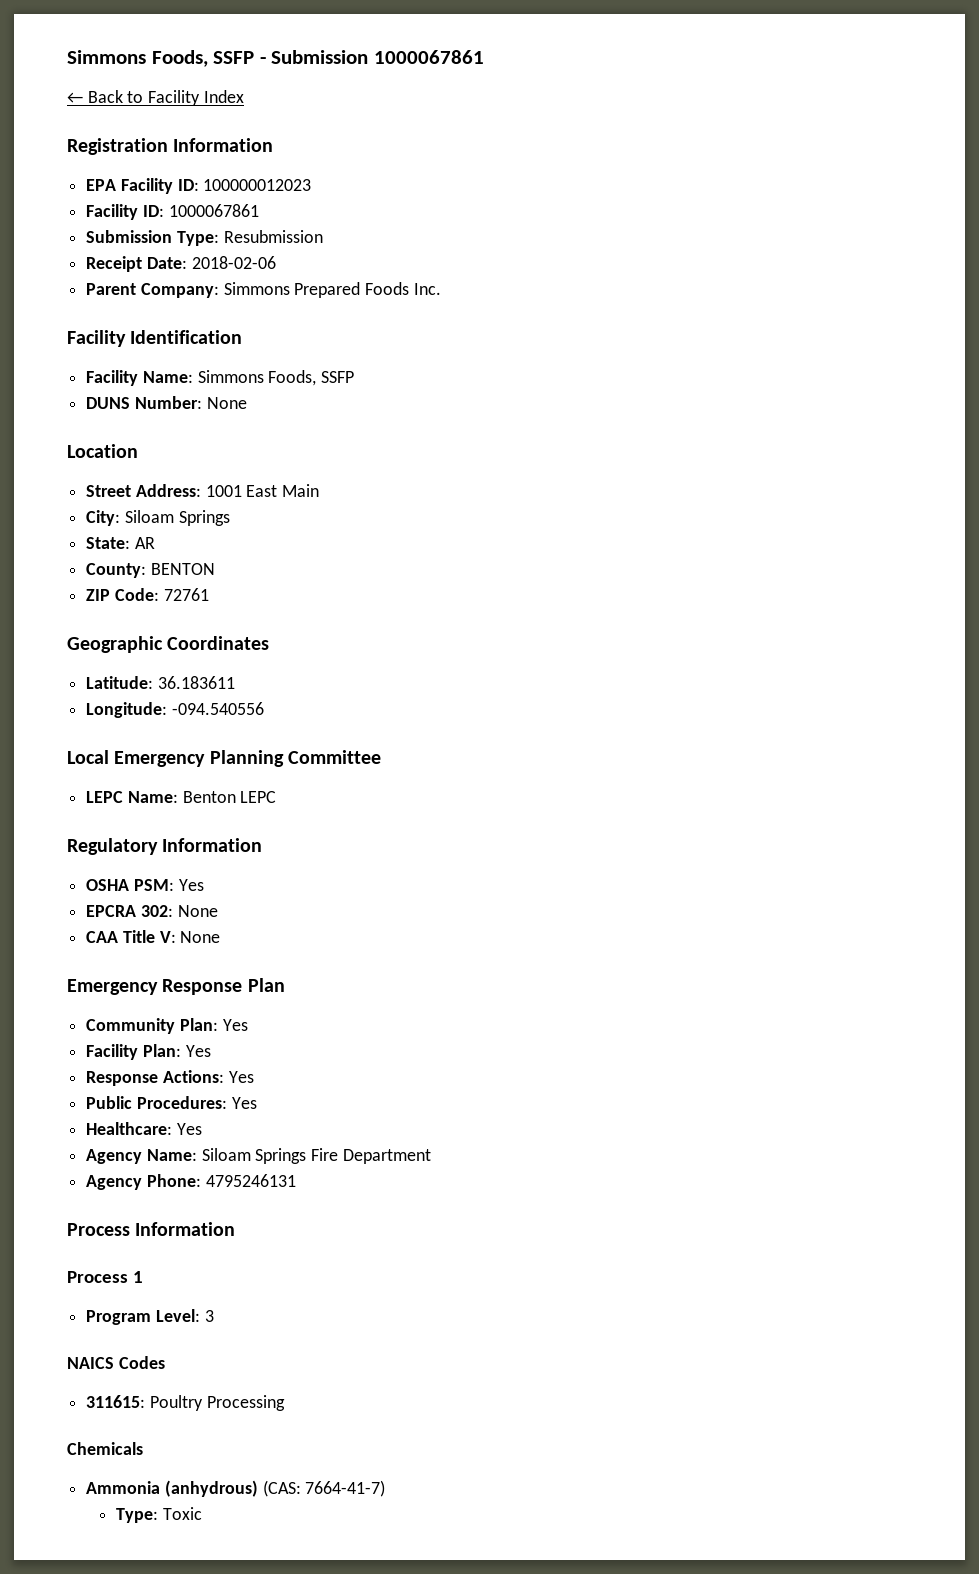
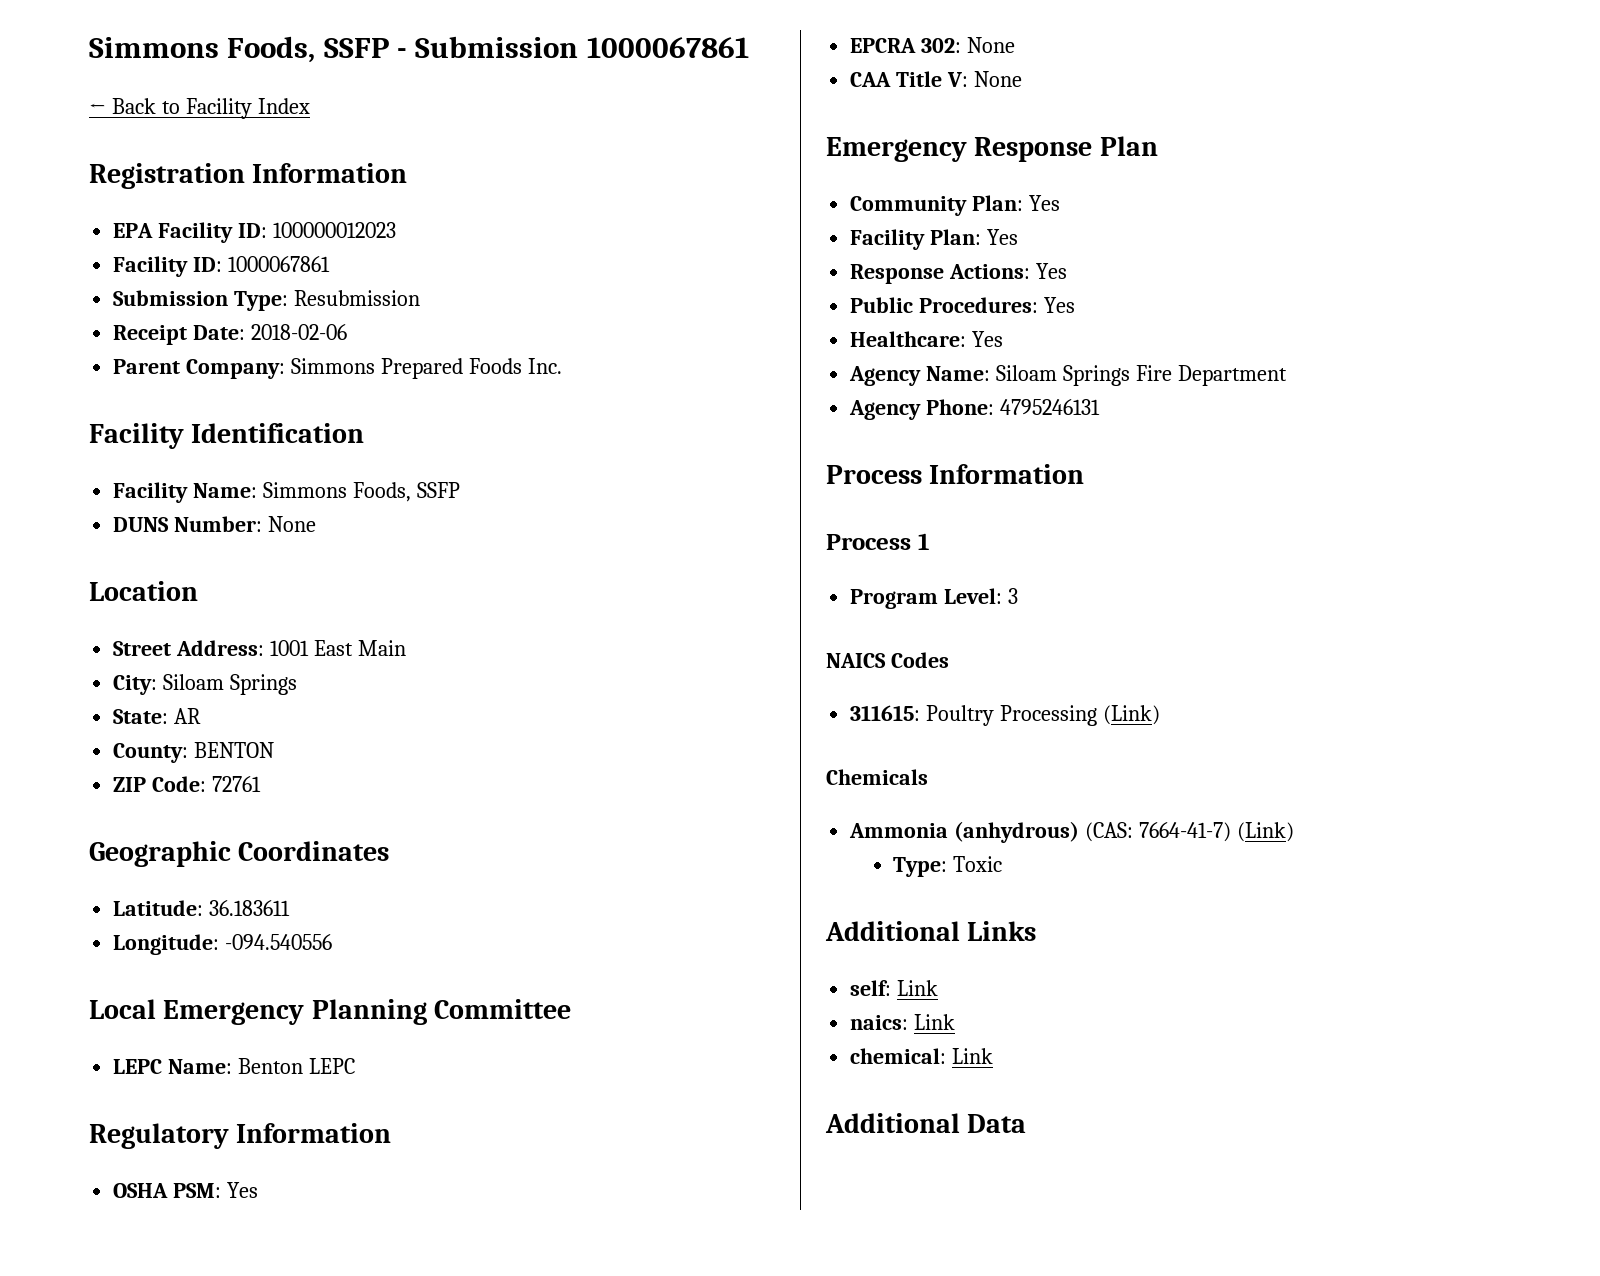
- 311615: Poultry Processing
+ 311615: Poultry Processing (Link)
- Ammonia (anhydrous) (CAS: 7664-41-7)
+ Ammonia (anhydrous) (CAS: 7664-41-7) (Link)
+ Additional Links
+ self: Link
+ naics: Link
+ chemical: Link
+ Additional Data

